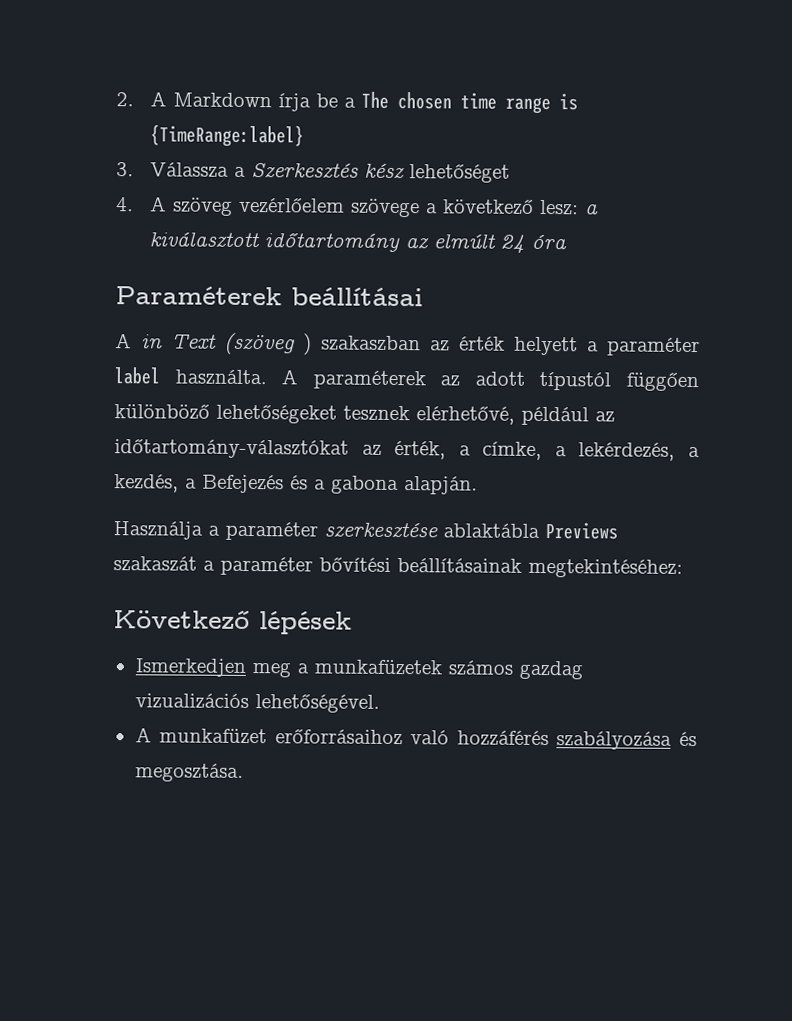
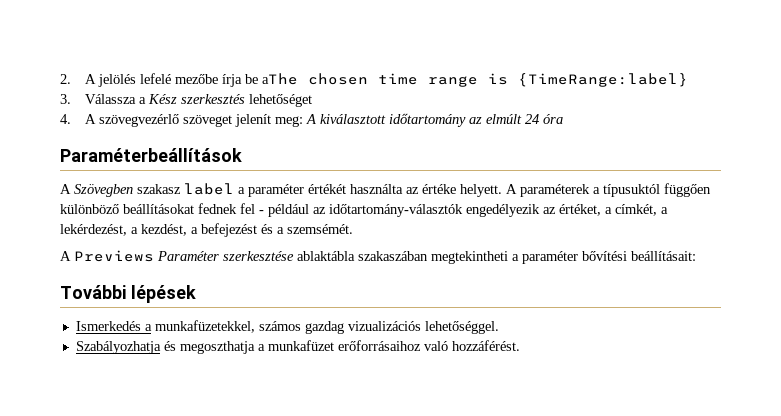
- 2. A Markdown írja be a The chosen time range is {TimeRange:label}
+ 2. A jelölés lefelé mezőbe írja be aThe chosen time range is {TimeRange:label}
- 3. Válassza a Szerkesztés kész lehetőséget
+ 3. Válassza a Kész szerkesztés lehetőséget
- 4. A szöveg vezérlőelem szövege a következő lesz: a kiválasztott időtartomány az elmúlt 24 óra
+ 4. A szövegvezérlő szöveget jelenít meg: A kiválasztott időtartomány az elmúlt 24 óra
- Paraméterek beállításai
- A in Text (szöveg ) szakaszban az érték helyett a paraméter label használta. A paraméterek az adott típustól függően különböző lehetőségeket tesznek elérhetővé, például az időtartomány-választókat az érték, a címke, a lekérdezés, a kezdés, a Befejezés és a gabona alapján.
- Használja a paraméter szerkesztése ablaktábla Previews szakaszát a paraméter bővítési beállításainak megtekintéséhez:
- Következő lépések
- Ismerkedjen meg a munkafüzetek számos gazdag vizualizációs lehetőségével.
- A munkafüzet erőforrásaihoz való hozzáférés szabályozása és megosztása.
+ Paraméterbeállítások
+ A Szövegben szakasz label a paraméter értékét használta az értéke helyett. A paraméterek a típusuktól függően különböző beállításokat fednek fel - például az időtartomány-választók engedélyezik az értéket, a címkét, a lekérdezést, a kezdést, a befejezést és a szemsémét.
+ A Previews Paraméter szerkesztése ablaktábla szakaszában megtekintheti a paraméter bővítési beállításait:
+ További lépések
+ Ismerkedés a munkafüzetekkel, számos gazdag vizualizációs lehetőséggel.
+ Szabályozhatja és megoszthatja a munkafüzet erőforrásaihoz való hozzáférést.

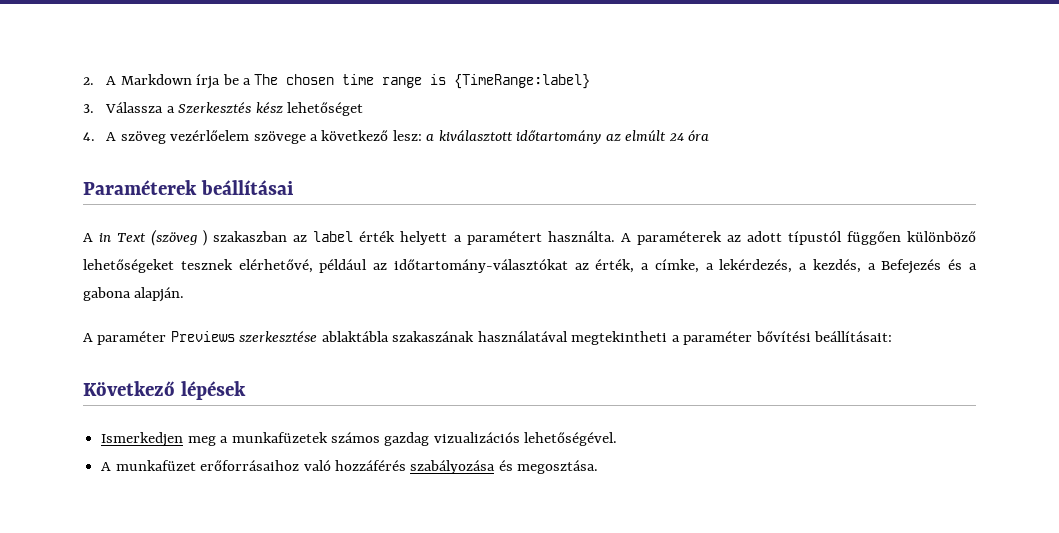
- 2. A jelölés lefelé mezőbe írja be aThe chosen time range is {TimeRange:label}
+ 2. A Markdown írja be a The chosen time range is {TimeRange:label}
- 3. Válassza a Kész szerkesztés lehetőséget
+ 3. Válassza a Szerkesztés kész lehetőséget
- 4. A szövegvezérlő szöveget jelenít meg: A kiválasztott időtartomány az elmúlt 24 óra
+ 4. A szöveg vezérlőelem szövege a következő lesz: a kiválasztott időtartomány az elmúlt 24 óra
- Paraméterbeállítások
- A Szövegben szakasz label a paraméter értékét használta az értéke helyett. A paraméterek a típusuktól függően különböző beállításokat fednek fel - például az időtartomány-választók engedélyezik az értéket, a címkét, a lekérdezést, a kezdést, a befejezést és a szemsémét.
- A Previews Paraméter szerkesztése ablaktábla szakaszában megtekintheti a paraméter bővítési beállításait:
+ Paraméterek beállításai
+ A in Text (szöveg ) szakaszban az label érték helyett a paramétert használta. A paraméterek az adott típustól függően különböző lehetőségeket tesznek elérhetővé, például az időtartomány-választókat az érték, a címke, a lekérdezés, a kezdés, a Befejezés és a gabona alapján.
+ A paraméter Previews szerkesztése ablaktábla szakaszának használatával megtekintheti a paraméter bővítési beállításait:
- További lépések
+ Következő lépések
- Ismerkedés a munkafüzetekkel, számos gazdag vizualizációs lehetőséggel.
- Szabályozhatja és megoszthatja a munkafüzet erőforrásaihoz való hozzáférést.
+ Ismerkedjen meg a munkafüzetek számos gazdag vizualizációs lehetőségével.
+ A munkafüzet erőforrásaihoz való hozzáférés szabályozása és megosztása.

